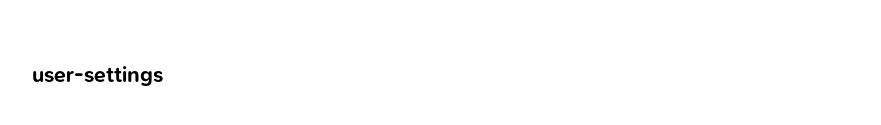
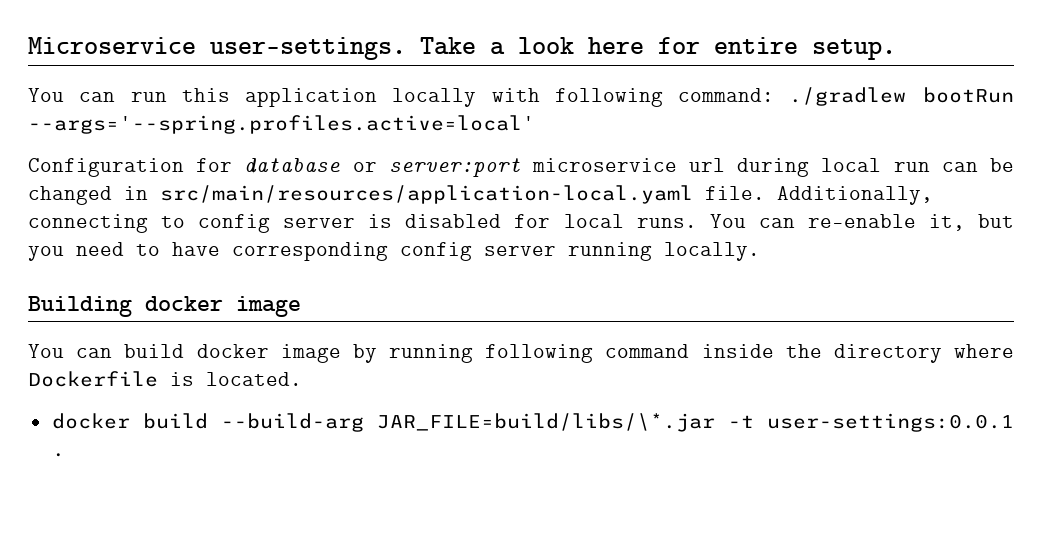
- user-settings
+ Microservice user-settings. Take a look here for entire setup.
+ You can run this application locally with following command: ./gradlew bootRun --args='--spring.profiles.active=local'
+ Configuration for database or server:port microservice url during local run can be changed in src/main/resources/application-local.yaml file. Additionally, connecting to config server is disabled for local runs. You can re-enable it, but you need to have corresponding config server running locally.
+ Building docker image
+ You can build docker image by running following command inside the directory where Dockerfile is located.
+ docker build --build-arg JAR_FILE=build/libs/\*.jar -t user-settings:0.0.1 .

